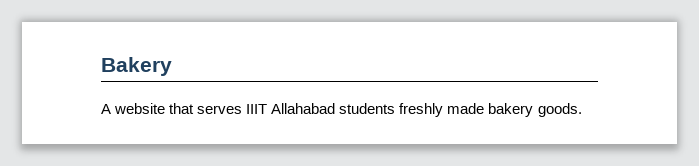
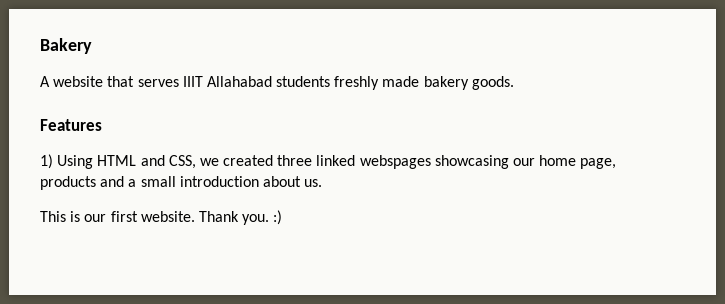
+ Features
+ 1) Using HTML and CSS, we created three linked webspages showcasing our home page, products and a small introduction about us.
+ This is our first website. Thank you. :)

